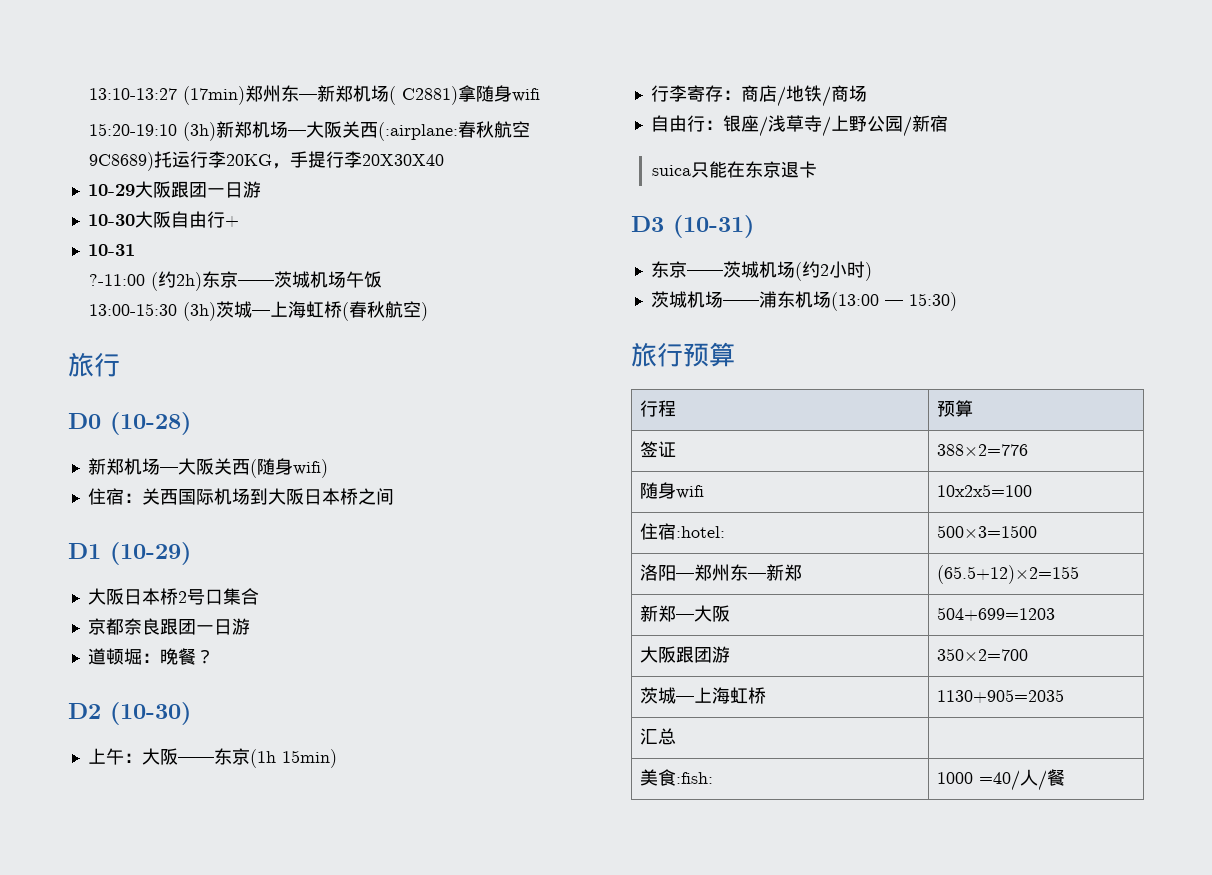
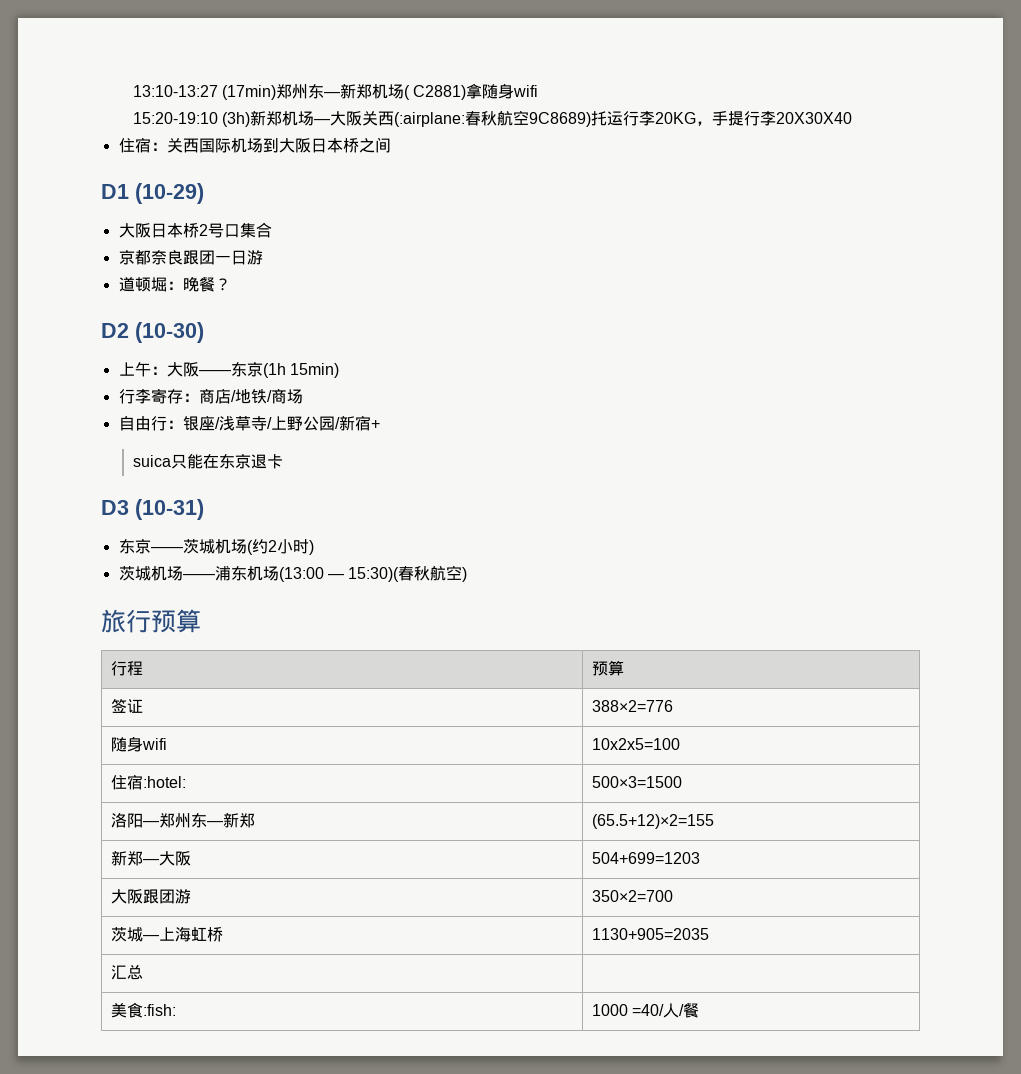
- 10-29大阪跟团一日游
- 10-30大阪自由行+
- 10-31
- ?-11:00 (约2h)东京——茨城机场午饭
- 13:00-15:30 (3h)茨城—上海虹桥(春秋航空)
- 旅行
- D0 (10-28)
- 新郑机场—大阪关西(随身wifi)
- 自由行：银座/浅草寺/上野公园/新宿
+ 自由行：银座/浅草寺/上野公园/新宿+
- 茨城机场——浦东机场(13:00 — 15:30)
+ 茨城机场——浦东机场(13:00 — 15:30)(春秋航空)

